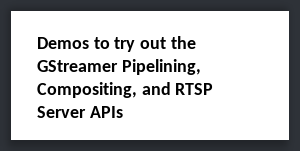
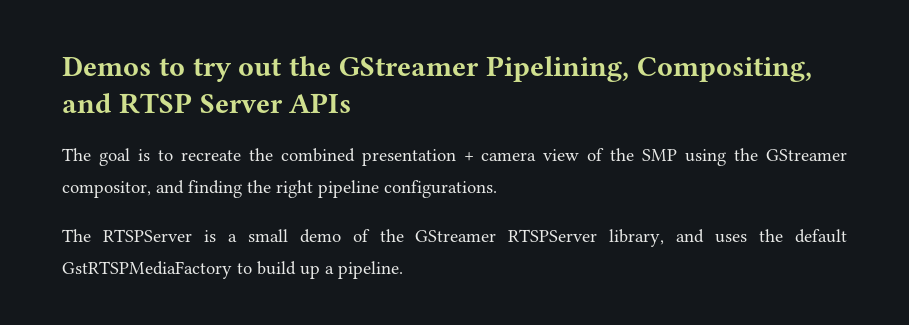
+ The goal is to recreate the combined presentation + camera view of the SMP using the GStreamer compositor, and finding the right pipeline configurations.
+ The RTSPServer is a small demo of the GStreamer RTSPServer library, and uses the default GstRTSPMediaFactory to build up a pipeline.

